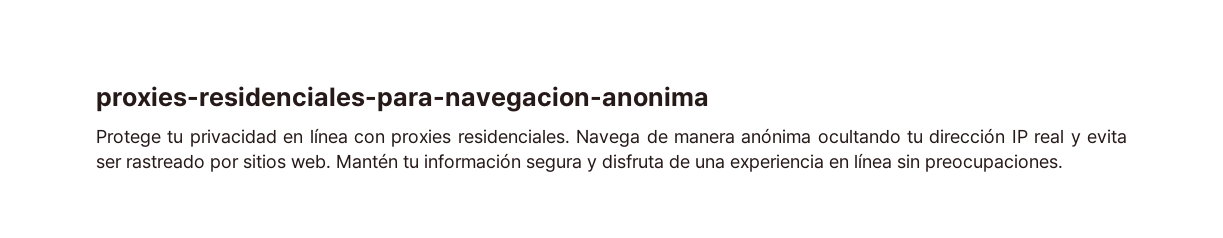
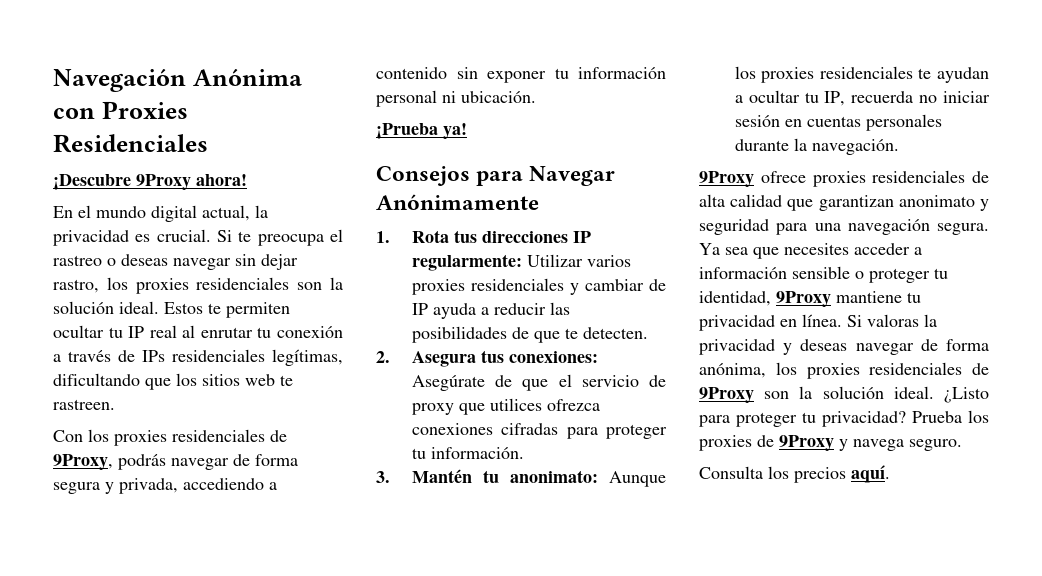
- proxies-residenciales-para-navegacion-anonima
- Protege tu privacidad en línea con proxies residenciales. Navega de manera anónima ocultando tu dirección IP real y evita ser rastreado por sitios web. Mantén tu información segura y disfruta de una experiencia en línea sin preocupaciones.
+ Navegación Anónima con Proxies Residenciales
+ ¡Descubre 9Proxy ahora!
+ En el mundo digital actual, la privacidad es crucial. Si te preocupa el rastreo o deseas navegar sin dejar rastro, los proxies residenciales son la solución ideal. Estos te permiten ocultar tu IP real al enrutar tu conexión a través de IPs residenciales legítimas, dificultando que los sitios web te rastreen.
+ Con los proxies residenciales de 9Proxy, podrás navegar de forma segura y privada, accediendo a contenido sin exponer tu información personal ni ubicación.
+ ¡Prueba ya!
+ Consejos para Navegar Anónimamente
+ 1. Rota tus direcciones IP regularmente: Utilizar varios proxies residenciales y cambiar de IP ayuda a reducir las posibilidades de que te detecten.
+ 2. Asegura tus conexiones: Asegúrate de que el servicio de proxy que utilices ofrezca conexiones cifradas para proteger tu información.
+ 3. Mantén tu anonimato: Aunque los proxies residenciales te ayudan a ocultar tu IP, recuerda no iniciar sesión en cuentas personales durante la navegación.
+ 9Proxy ofrece proxies residenciales de alta calidad que garantizan anonimato y seguridad para una navegación segura. Ya sea que necesites acceder a información sensible o proteger tu identidad, 9Proxy mantiene tu privacidad en línea. Si valoras la privacidad y deseas navegar de forma anónima, los proxies residenciales de 9Proxy son la solución ideal. ¿Listo para proteger tu privacidad? Prueba los proxies de 9Proxy y navega seguro.
+ Consulta los precios aquí.

